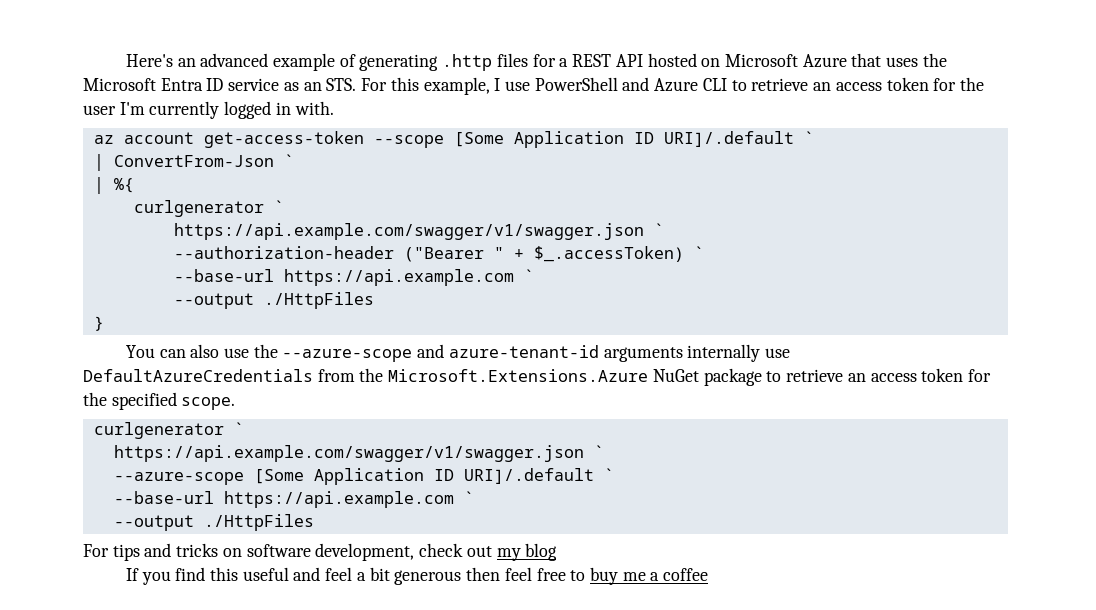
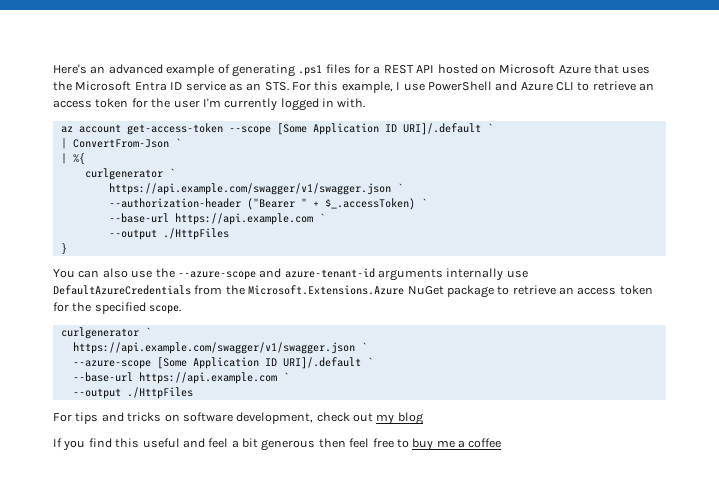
- Here's an advanced example of generating .http files for a REST API hosted on Microsoft Azure that uses the Microsoft Entra ID service as an STS. For this example, I use PowerShell and Azure CLI to retrieve an access token for the user I'm currently logged in with.
+ Here's an advanced example of generating .ps1 files for a REST API hosted on Microsoft Azure that uses the Microsoft Entra ID service as an STS. For this example, I use PowerShell and Azure CLI to retrieve an access token for the user I'm currently logged in with.

